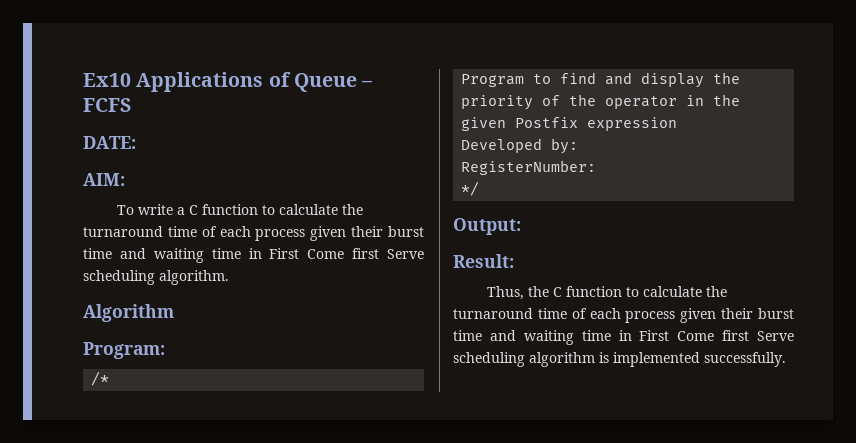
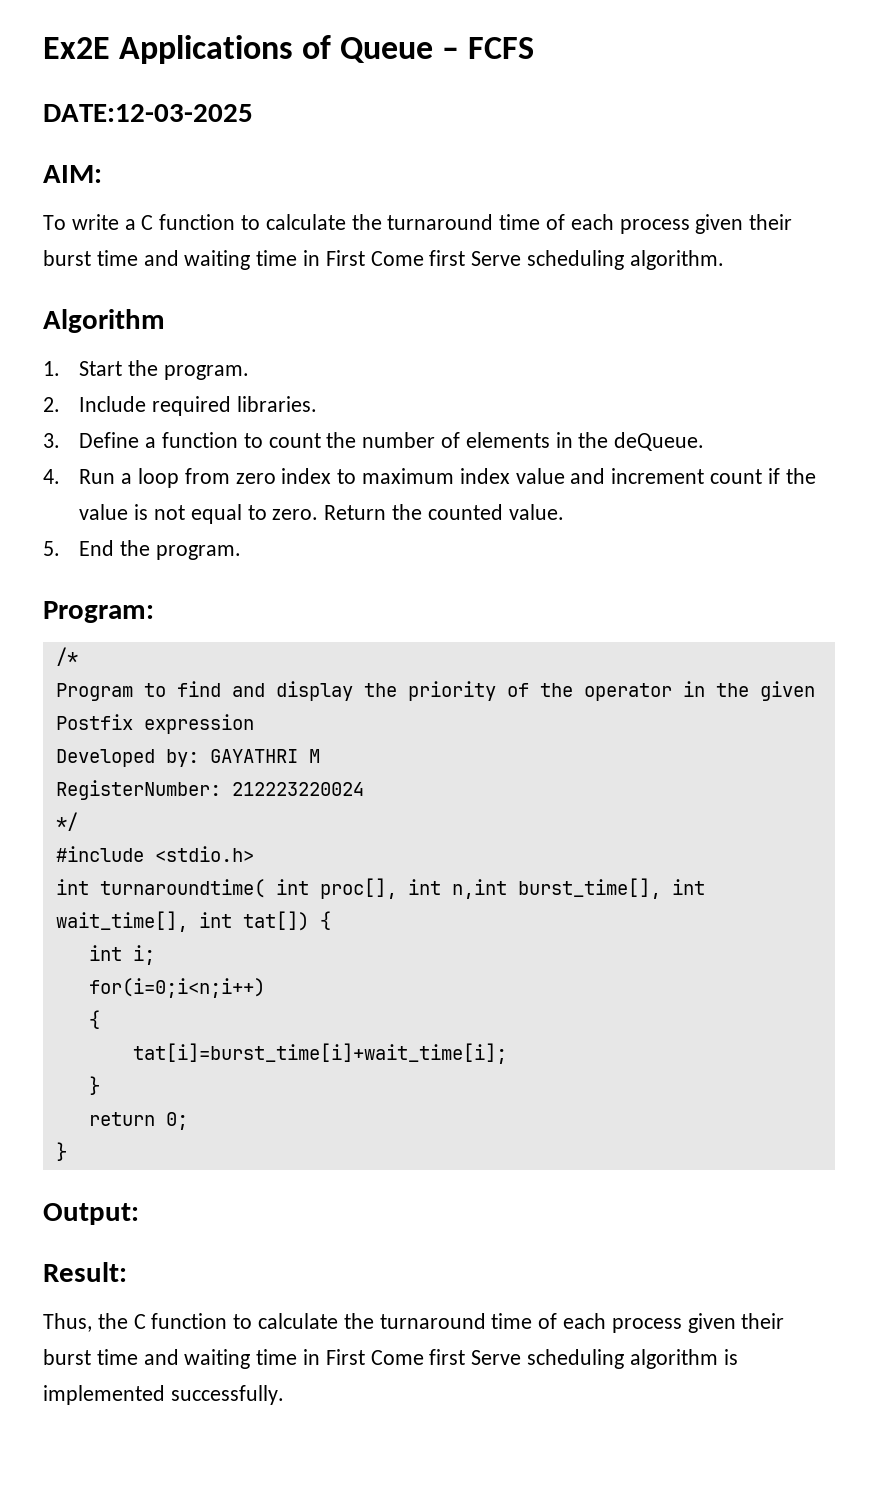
- Ex10 Applications of Queue – FCFS
+ Ex2E Applications of Queue – FCFS
- DATE:
+ DATE:12-03-2025
+ 1. Start the program.
+ 2. Include required libraries.
+ 3. Define a function to count the number of elements in the deQueue.
+ 4. Run a loop from zero index to maximum index value and increment count if the value is not equal to zero. Return the counted value.
+ 5. End the program.
- Developed by:
+ Developed by: GAYATHRI M
- RegisterNumber:
+ RegisterNumber: 212223220024
+ #include <stdio.h>
+ int turnaroundtime( int proc[], int n,int burst_time[], int wait_time[], int tat[]) {
+ int i;
+ for(i=0;i<n;i++)
+ {
+ tat[i]=burst_time[i]+wait_time[i];
+ }
+ return 0;
+ }

